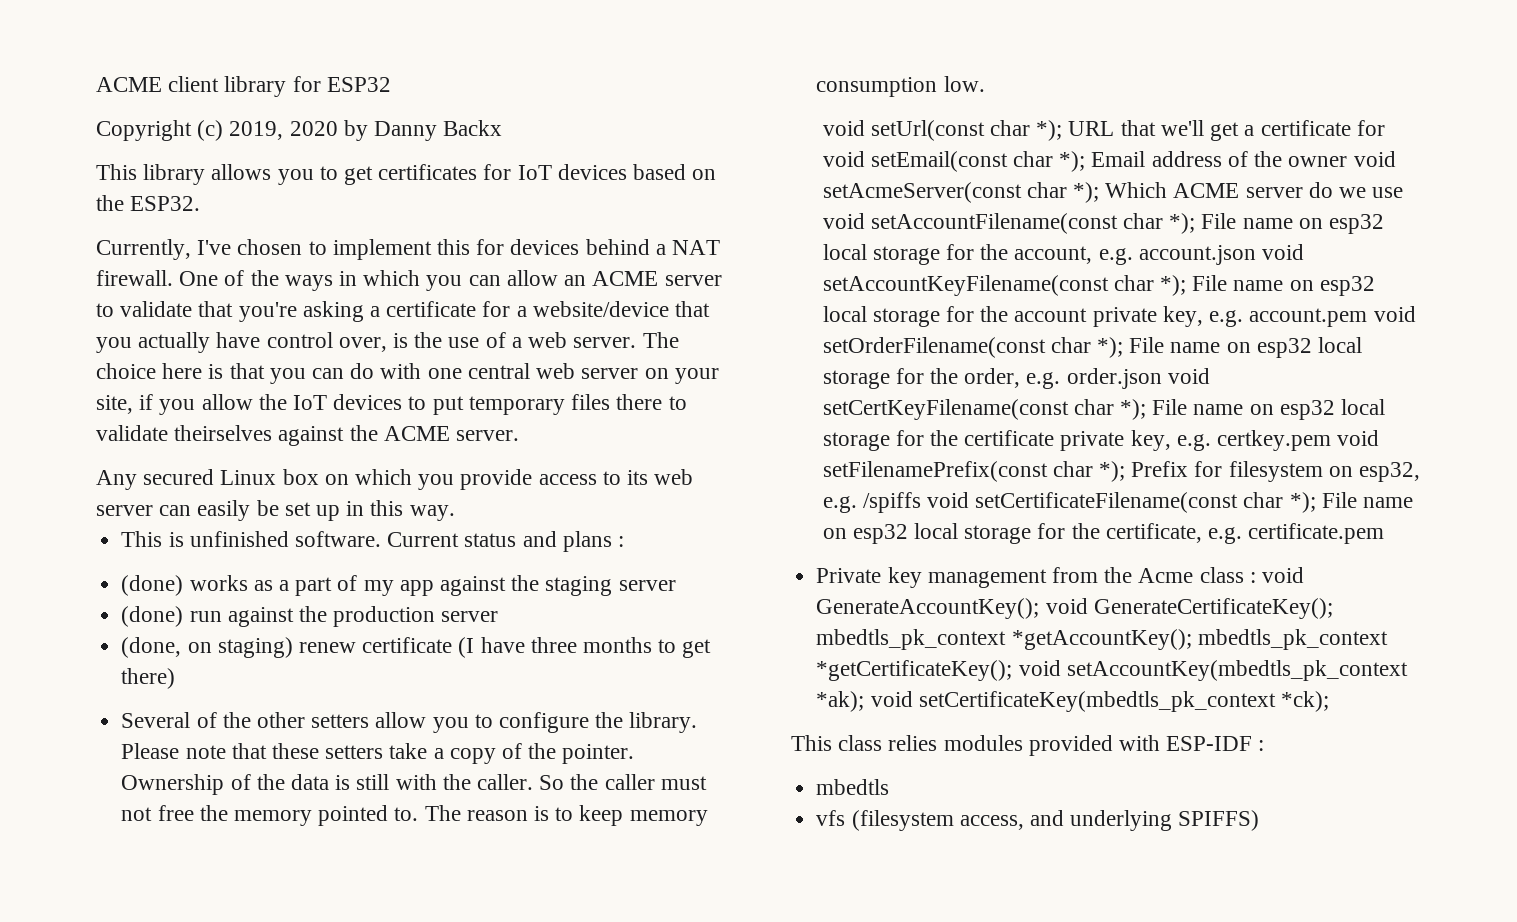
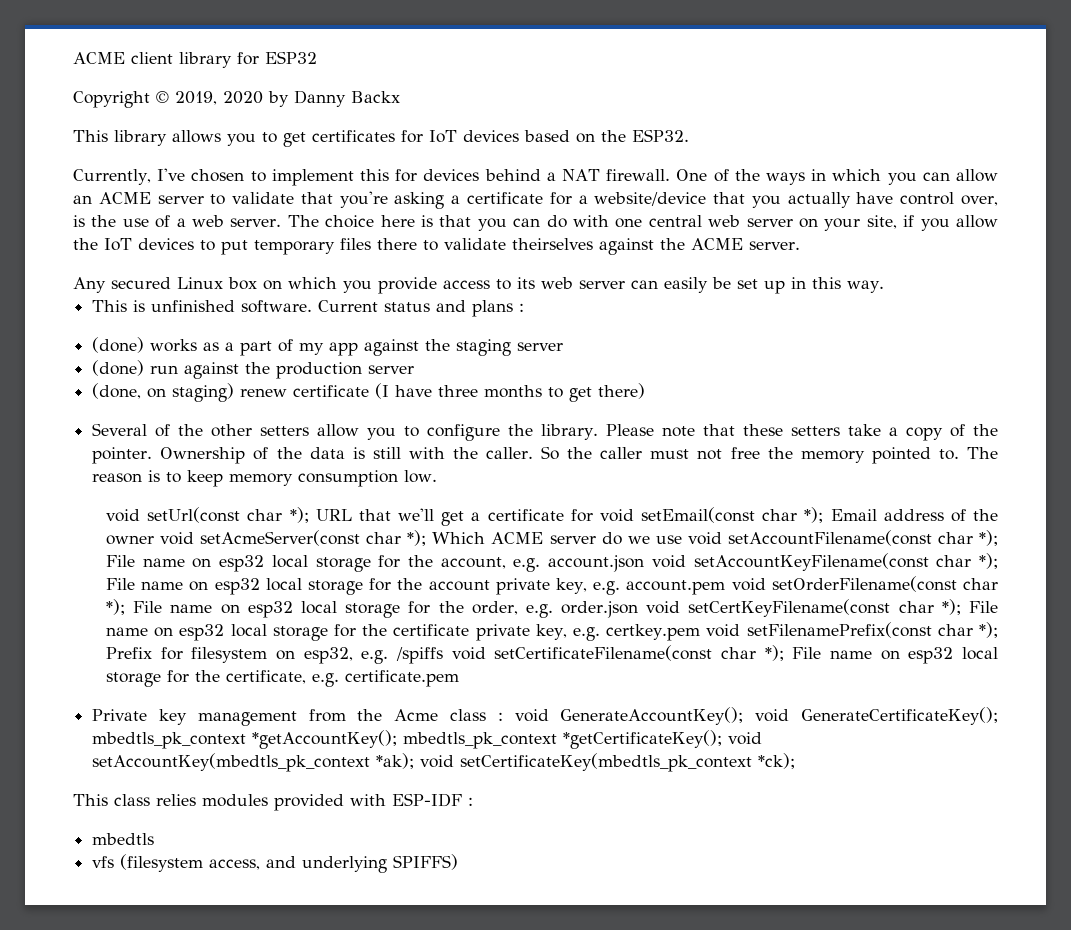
- Copyright (c) 2019, 2020 by Danny Backx
+ Copyright © 2019, 2020 by Danny Backx

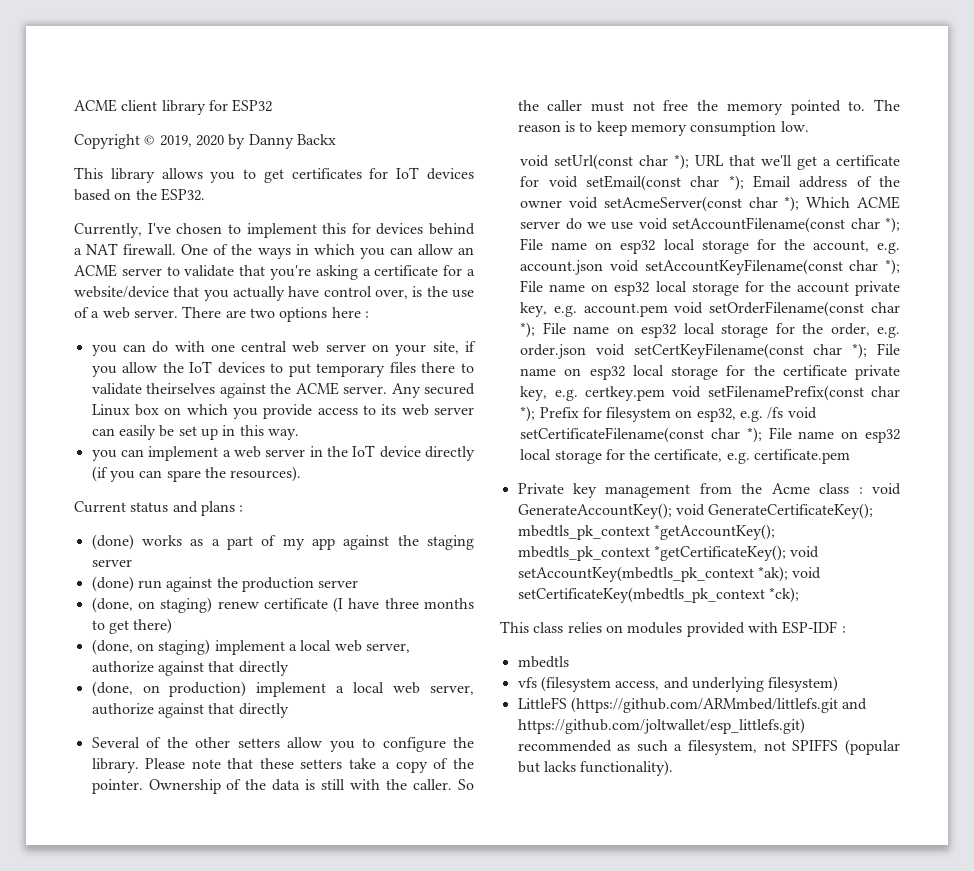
- The choice here is that you can do with one central web server on your site, if you allow the IoT devices to put temporary files there to validate theirselves against the ACME server.
- Any secured Linux box on which you provide access to its web server can easily be set up in this way.
+ There are two options here :
+ you can do with one central web server on your site, if you allow the IoT devices to put temporary files there to validate theirselves against the ACME server. Any secured Linux box on which you provide access to its web server can easily be set up in this way.
- This is unfinished software. Current status and plans :
+ you can implement a web server in the IoT device directly (if you can spare the resources).
+ Current status and plans :
+ (done, on staging) implement a local web server, authorize against that directly
+ (done, on production) implement a local web server, authorize against that directly
- Prefix for filesystem on esp32, e.g. /spiffs void setCertificateFilename(const char *);
+ Prefix for filesystem on esp32, e.g. /fs void setCertificateFilename(const char *);
- This class relies modules provided with ESP-IDF :
+ This class relies on modules provided with ESP-IDF :
- vfs (filesystem access, and underlying SPIFFS)
+ vfs (filesystem access, and underlying filesystem)
+ LittleFS (https://github.com/ARMmbed/littlefs.git and https://github.com/joltwallet/esp_littlefs.git) recommended as such a filesystem, not SPIFFS (popular but lacks functionality).

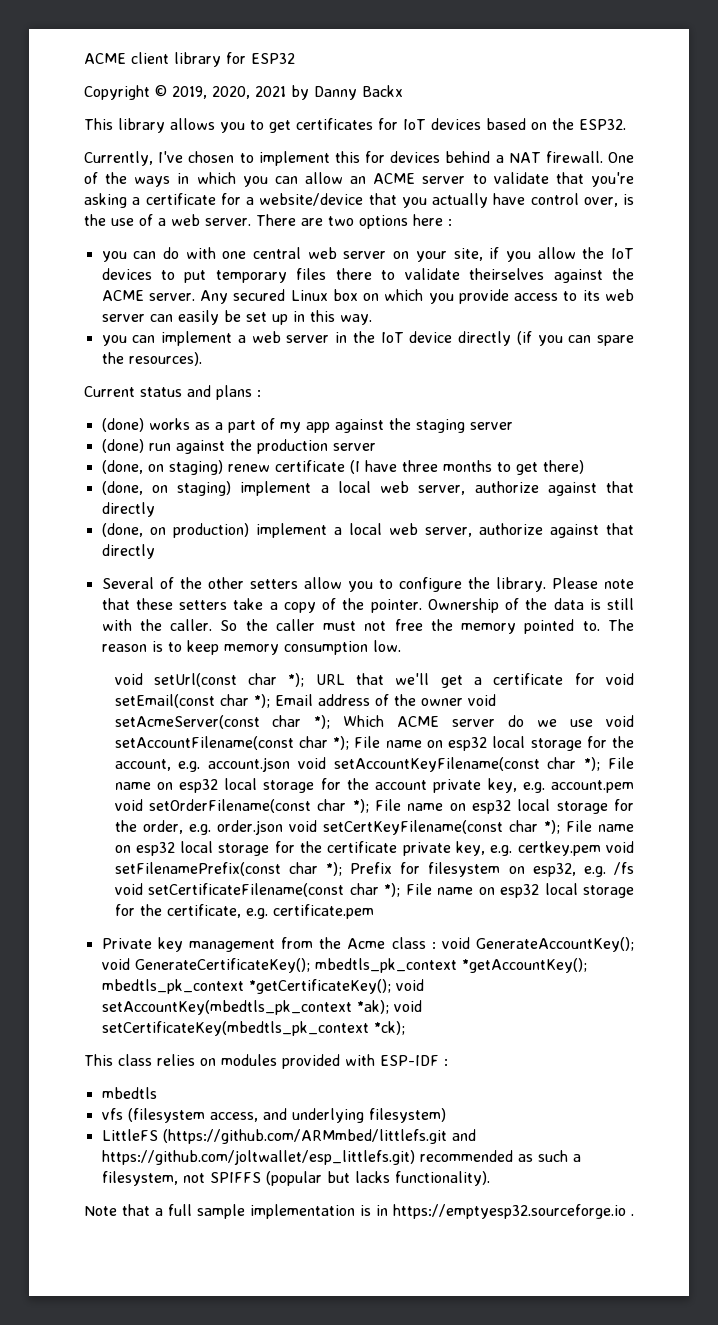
- Copyright © 2019, 2020 by Danny Backx
+ Copyright © 2019, 2020, 2021 by Danny Backx
+ Note that a full sample implementation is in https://emptyesp32.sourceforge.io .

